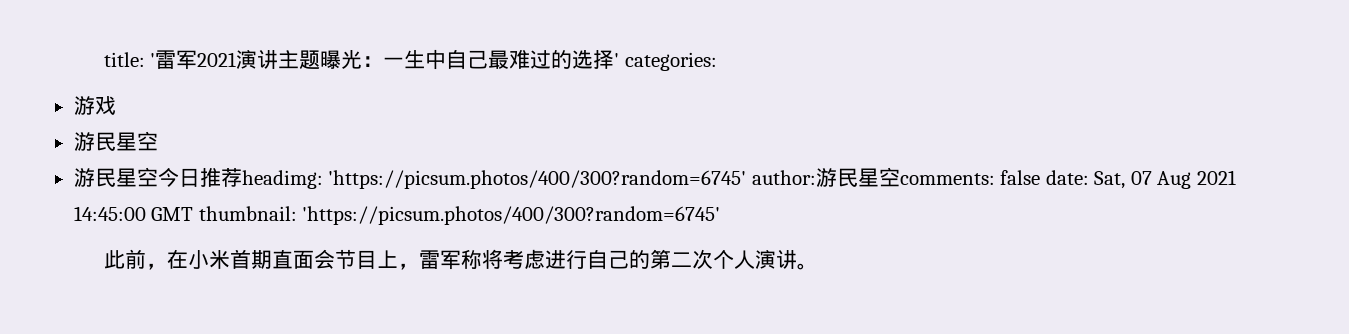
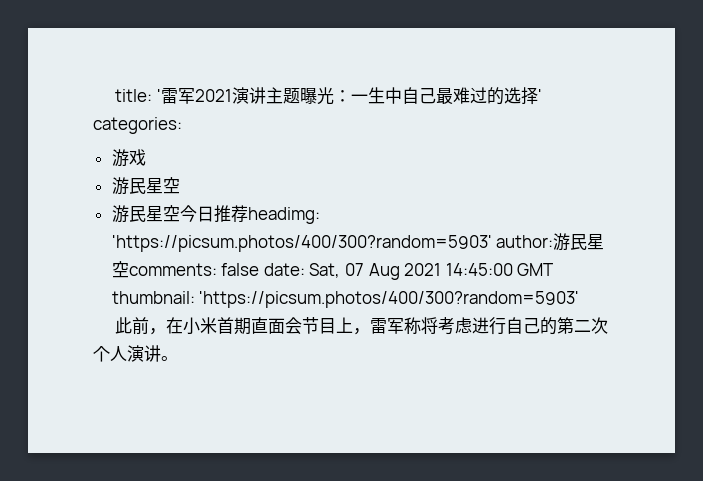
- 游民星空今日推荐headimg: 'https://picsum.photos/400/300?random=6745' author:游民星空comments: false date: Sat, 07 Aug 2021 14:45:00 GMT thumbnail: 'https://picsum.photos/400/300?random=6745'
+ 游民星空今日推荐headimg: 'https://picsum.photos/400/300?random=5903' author:游民星空comments: false date: Sat, 07 Aug 2021 14:45:00 GMT thumbnail: 'https://picsum.photos/400/300?random=5903'

